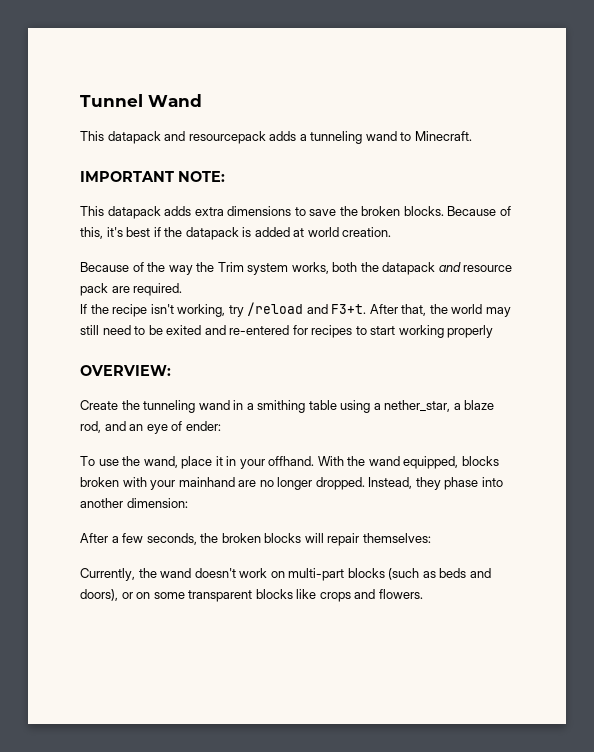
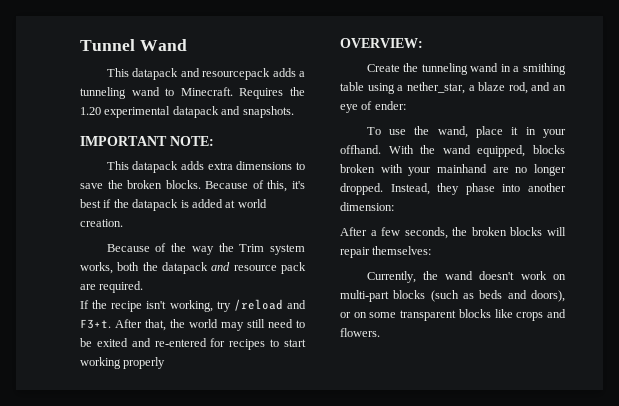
+ Requires the 1.20 experimental datapack and snapshots.

